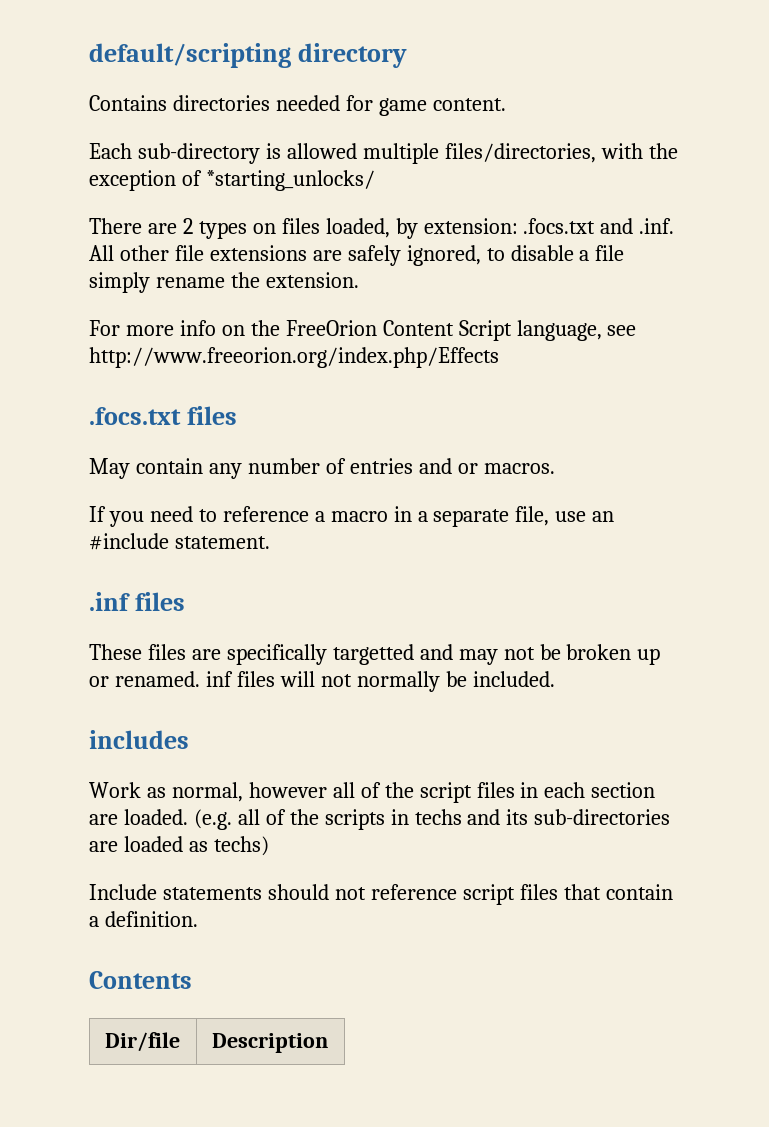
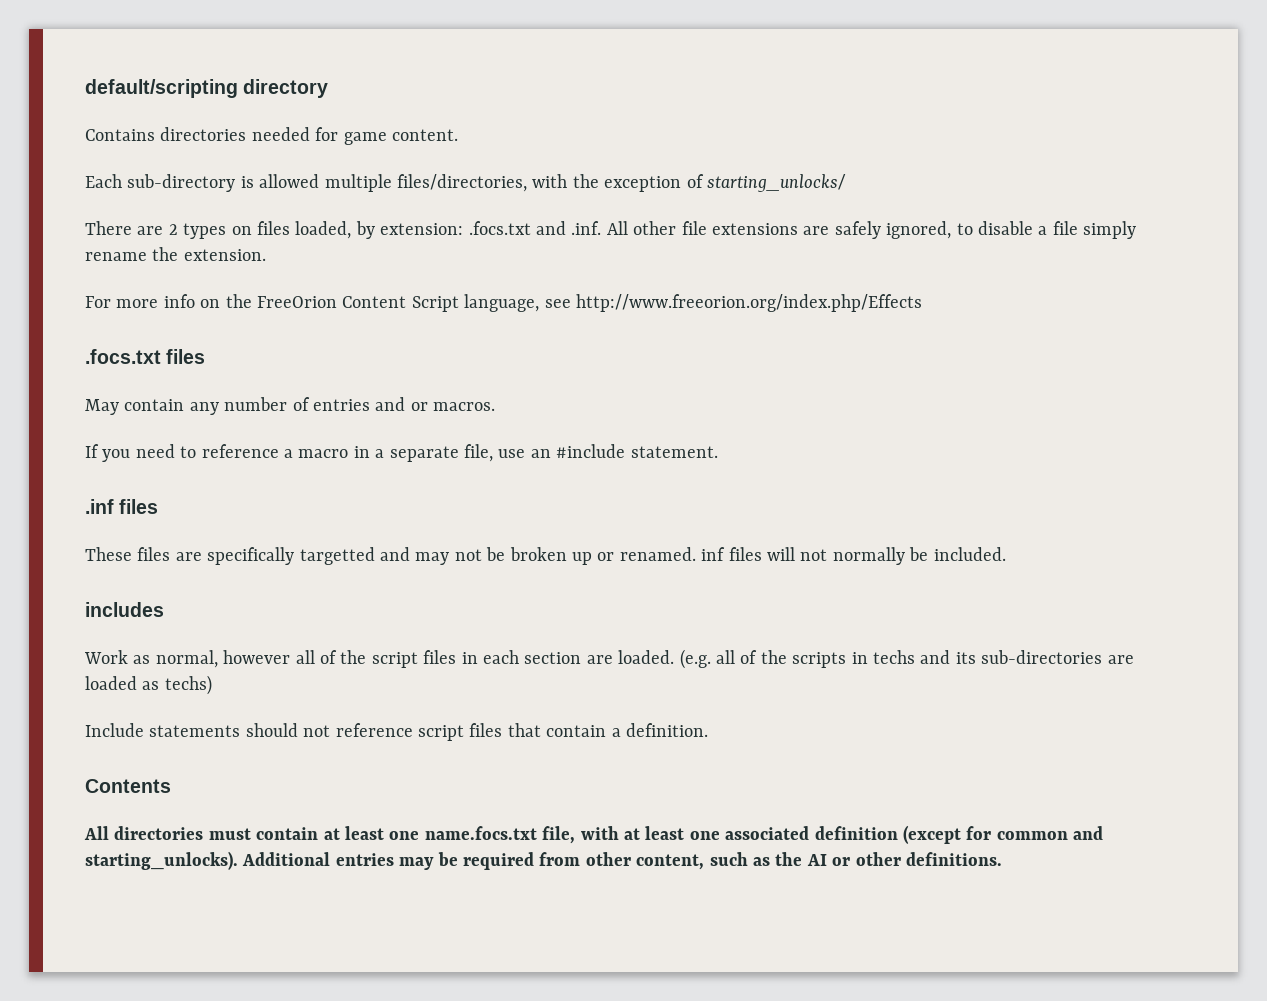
- Each sub-directory is allowed multiple files/directories, with the exception of *starting_unlocks/
+ Each sub-directory is allowed multiple files/directories, with the exception of starting_unlocks/
- Dir/file | Description
+ All directories must contain at least one name.focs.txt file, with at least one associated definition (except for common and starting_unlocks). Additional entries may be required from other content, such as the AI or other definitions.

